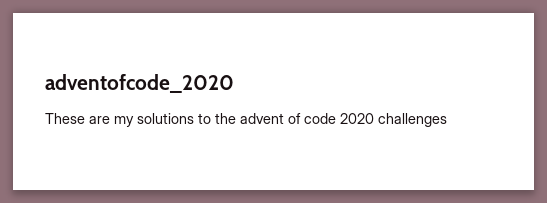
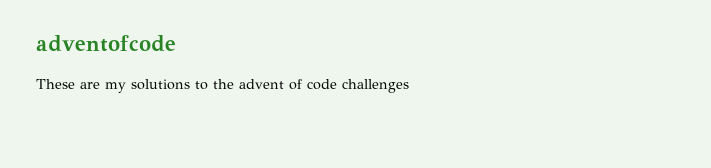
- adventofcode_2020
+ adventofcode
- These are my solutions to the advent of code 2020 challenges
+ These are my solutions to the advent of code challenges

